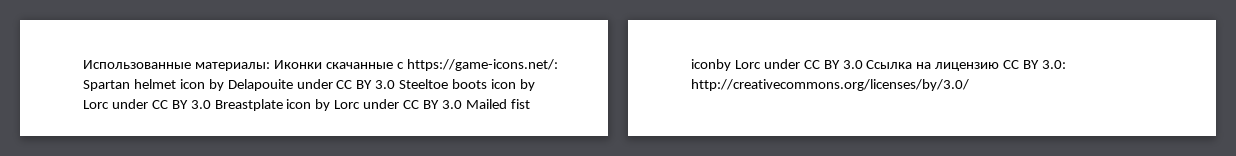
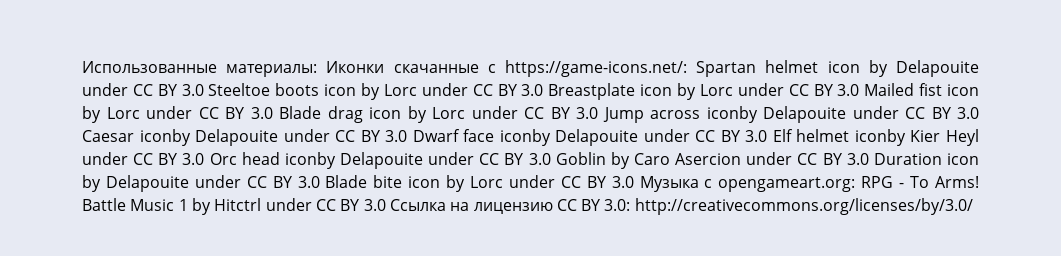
- Использованные материалы: Иконки скачанные с https://game-icons.net/: Spartan helmet icon by Delapouite under CC BY 3.0 Steeltoe boots icon by Lorc under CC BY 3.0 Breastplate icon by Lorc under CC BY 3.0 Mailed fist iconby Lorc under CC BY 3.0 Ссылка на лицензию СС BY 3.0: http://creativecommons.org/licenses/by/3.0/
+ Использованные материалы: Иконки скачанные с https://game-icons.net/: Spartan helmet icon by Delapouite under CC BY 3.0 Steeltoe boots icon by Lorc under CC BY 3.0 Breastplate icon by Lorc under CC BY 3.0 Mailed fist icon by Lorc under CC BY 3.0 Blade drag icon by Lorc under CC BY 3.0 Jump across iconby Delapouite under CC BY 3.0 Caesar iconby Delapouite under CC BY 3.0 Dwarf face iconby Delapouite under CC BY 3.0 Elf helmet iconby Kier Heyl under CC BY 3.0 Orc head iconby Delapouite under CC BY 3.0 Goblin by Caro Asercion under CC BY 3.0 Duration icon by Delapouite under CC BY 3.0 Blade bite icon by Lorc under CC BY 3.0 Музыка с opengameart.org: RPG - To Arms! Battle Music 1 by Hitctrl under CC BY 3.0 Ссылка на лицензию СС BY 3.0: http://creativecommons.org/licenses/by/3.0/

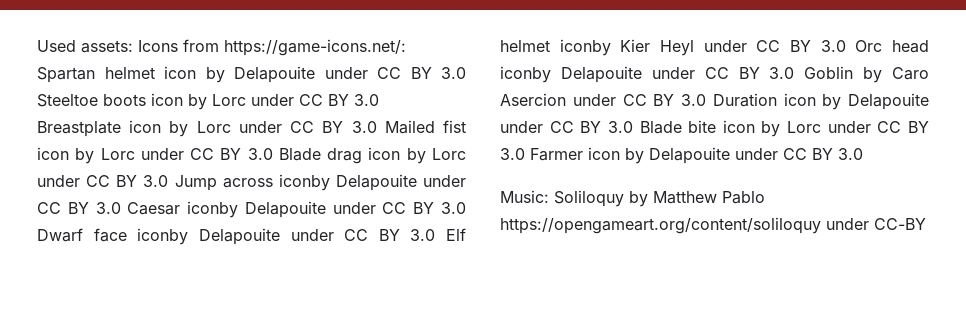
- Использованные материалы: Иконки скачанные с https://game-icons.net/:
+ Used assets: Icons from https://game-icons.net/:
- Spartan helmet icon by Delapouite under CC BY 3.0 Steeltoe boots icon by Lorc under CC BY 3.0 Breastplate icon by Lorc under CC BY 3.0 Mailed fist icon by Lorc under CC BY 3.0 Blade drag icon by Lorc under CC BY 3.0 Jump across iconby Delapouite under CC BY 3.0 Caesar iconby Delapouite under CC BY 3.0 Dwarf face iconby Delapouite under CC BY 3.0 Elf helmet iconby Kier Heyl under CC BY 3.0 Orc head iconby Delapouite under CC BY 3.0 Goblin by Caro Asercion under CC BY 3.0 Duration icon by Delapouite under CC BY 3.0 Blade bite icon by Lorc under CC BY 3.0 Музыка с opengameart.org: RPG - To Arms! Battle Music 1 by Hitctrl under CC BY 3.0 Ссылка на лицензию СС BY 3.0: http://creativecommons.org/licenses/by/3.0/
+ Spartan helmet icon by Delapouite under CC BY 3.0 Steeltoe boots icon by Lorc under CC BY 3.0 Breastplate icon by Lorc under CC BY 3.0 Mailed fist icon by Lorc under CC BY 3.0 Blade drag icon by Lorc under CC BY 3.0 Jump across iconby Delapouite under CC BY 3.0 Caesar iconby Delapouite under CC BY 3.0 Dwarf face iconby Delapouite under CC BY 3.0 Elf helmet iconby Kier Heyl under CC BY 3.0 Orc head iconby Delapouite under CC BY 3.0 Goblin by Caro Asercion under CC BY 3.0 Duration icon by Delapouite under CC BY 3.0 Blade bite icon by Lorc under CC BY 3.0 Farmer icon by Delapouite under CC BY 3.0
+ Music: Soliloquy by Matthew Pablo https://opengameart.org/content/soliloquy under CC-BY

